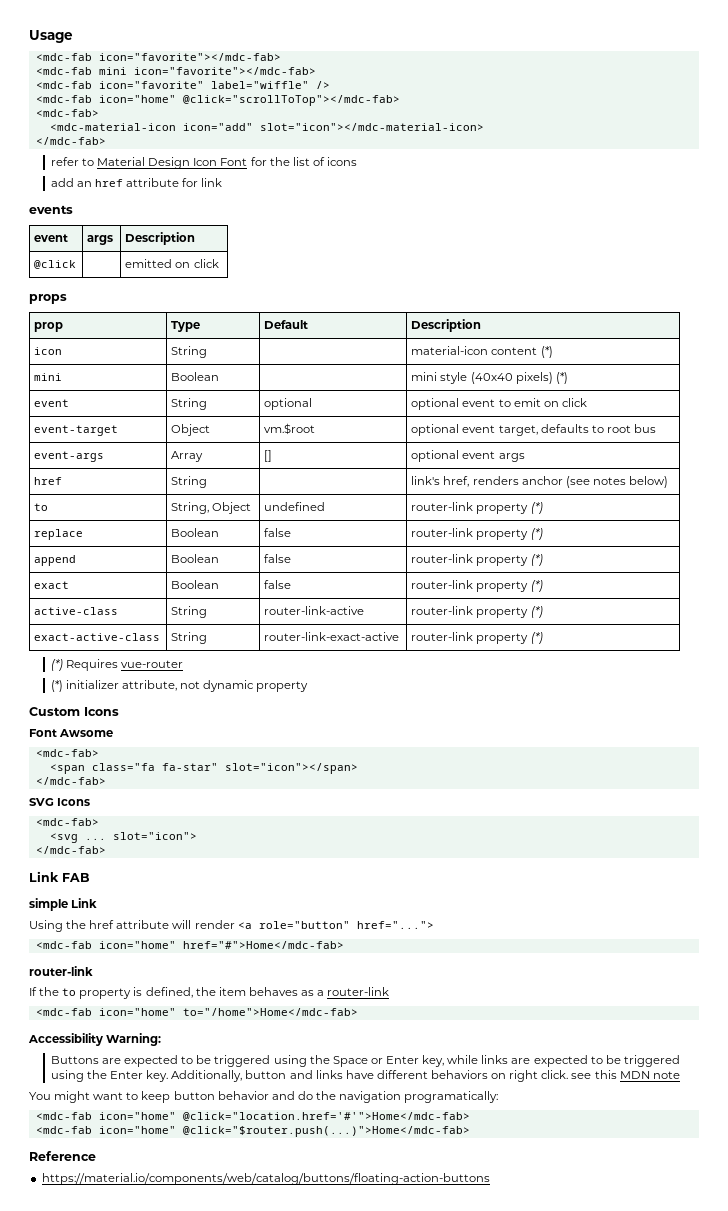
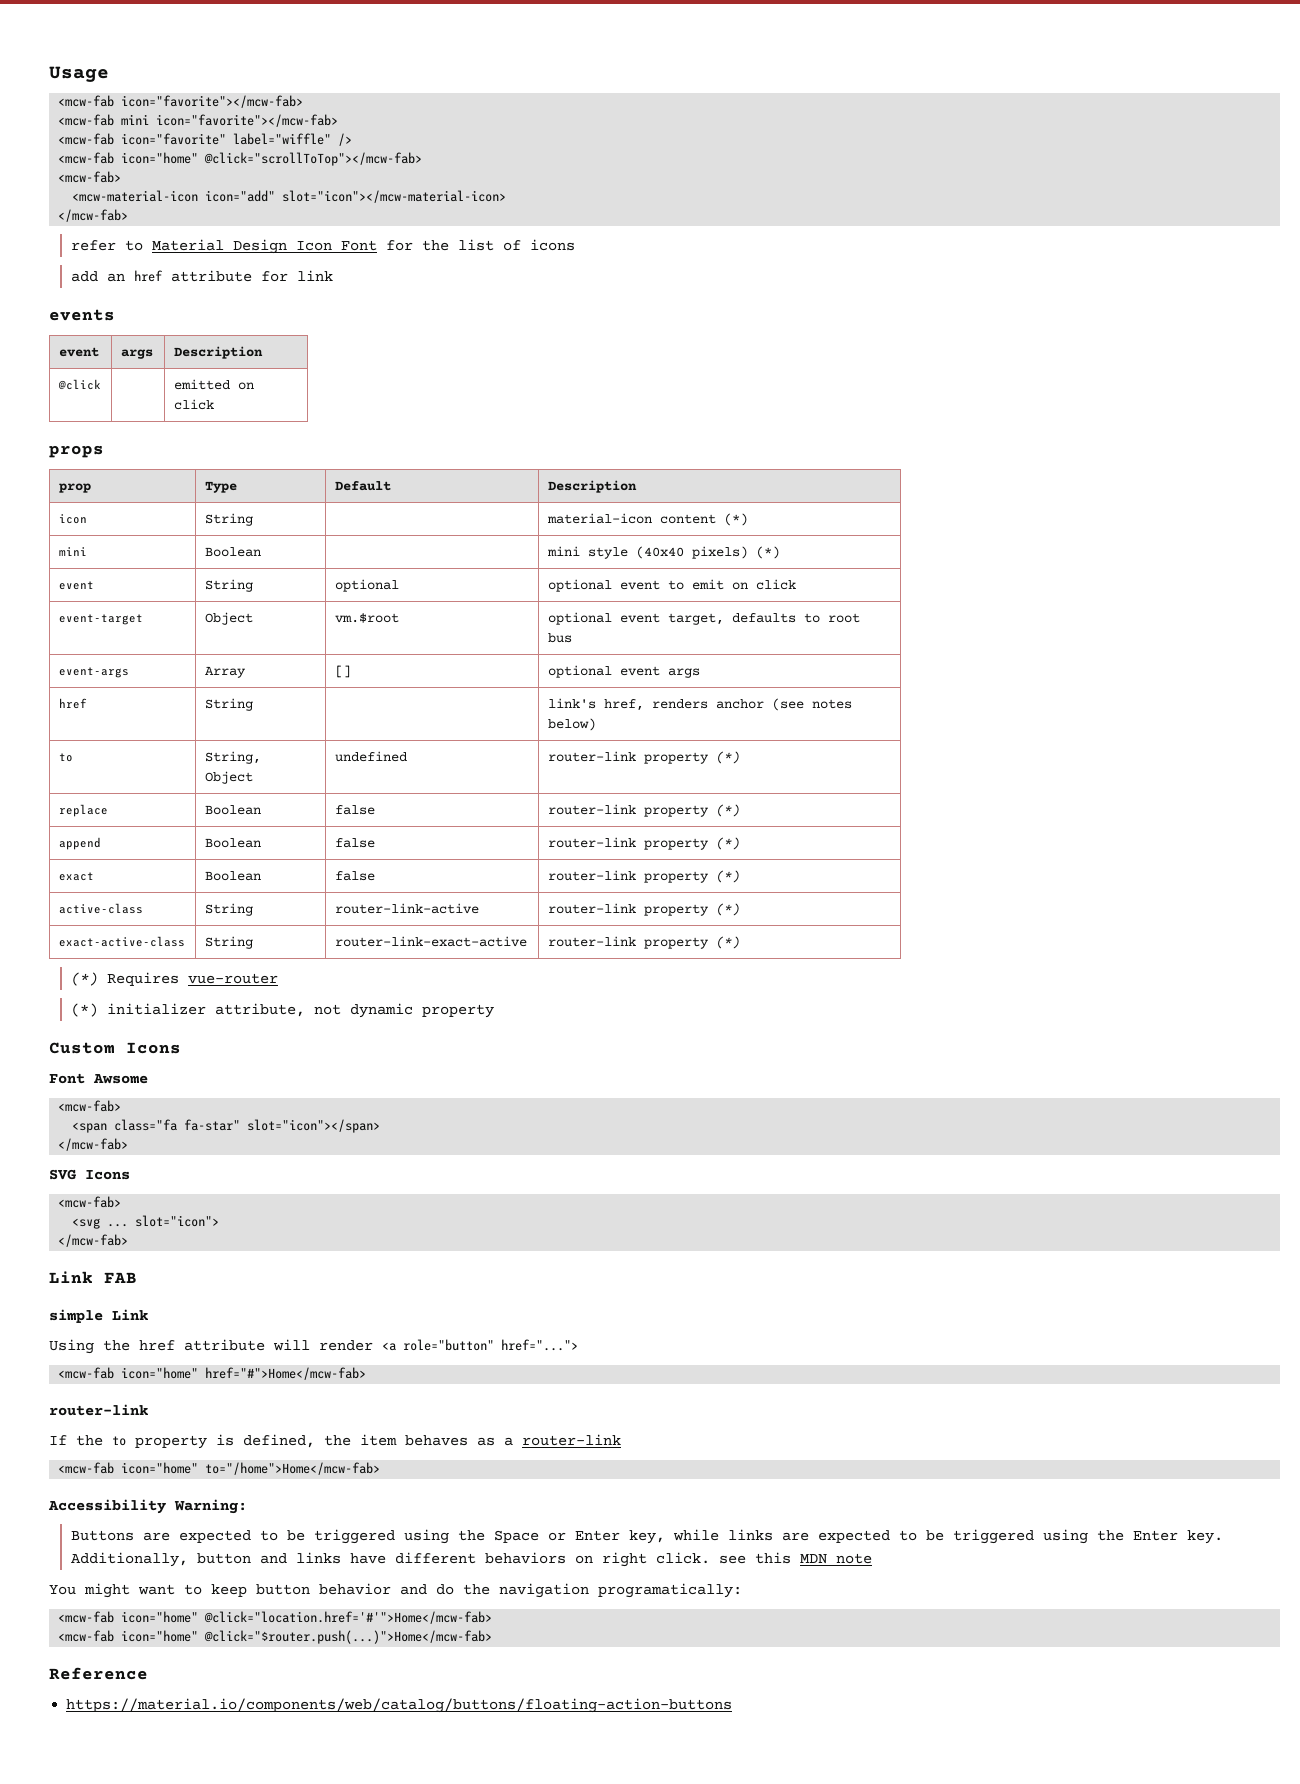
- <mdc-fab icon="favorite"></mdc-fab>
- <mdc-fab mini icon="favorite"></mdc-fab>
- <mdc-fab icon="favorite" label="wiffle" />
- <mdc-fab icon="home" @click="scrollToTop"></mdc-fab>
- <mdc-fab>
- <mdc-material-icon icon="add" slot="icon"></mdc-material-icon>
- </mdc-fab>
+ <mcw-fab icon="favorite"></mcw-fab>
+ <mcw-fab mini icon="favorite"></mcw-fab>
+ <mcw-fab icon="favorite" label="wiffle" />
+ <mcw-fab icon="home" @click="scrollToTop"></mcw-fab>
+ <mcw-fab>
+ <mcw-material-icon icon="add" slot="icon"></mcw-material-icon>
+ </mcw-fab>
  Font Awsome
- <mdc-fab>
+ <mcw-fab>
  <span class="fa fa-star" slot="icon"></span>
- </mdc-fab>
+ </mcw-fab>
  SVG Icons
- <mdc-fab>
+ <mcw-fab>
  <svg ... slot="icon">
- </mdc-fab>
+ </mcw-fab>
- <mdc-fab icon="home" href="#">Home</mdc-fab>
+ <mcw-fab icon="home" href="#">Home</mcw-fab>
- <mdc-fab icon="home" to="/home">Home</mdc-fab>
+ <mcw-fab icon="home" to="/home">Home</mcw-fab>
- <mdc-fab icon="home" @click="location.href='#'">Home</mdc-fab>
- <mdc-fab icon="home" @click="$router.push(...)">Home</mdc-fab>
+ <mcw-fab icon="home" @click="location.href='#'">Home</mcw-fab>
+ <mcw-fab icon="home" @click="$router.push(...)">Home</mcw-fab>

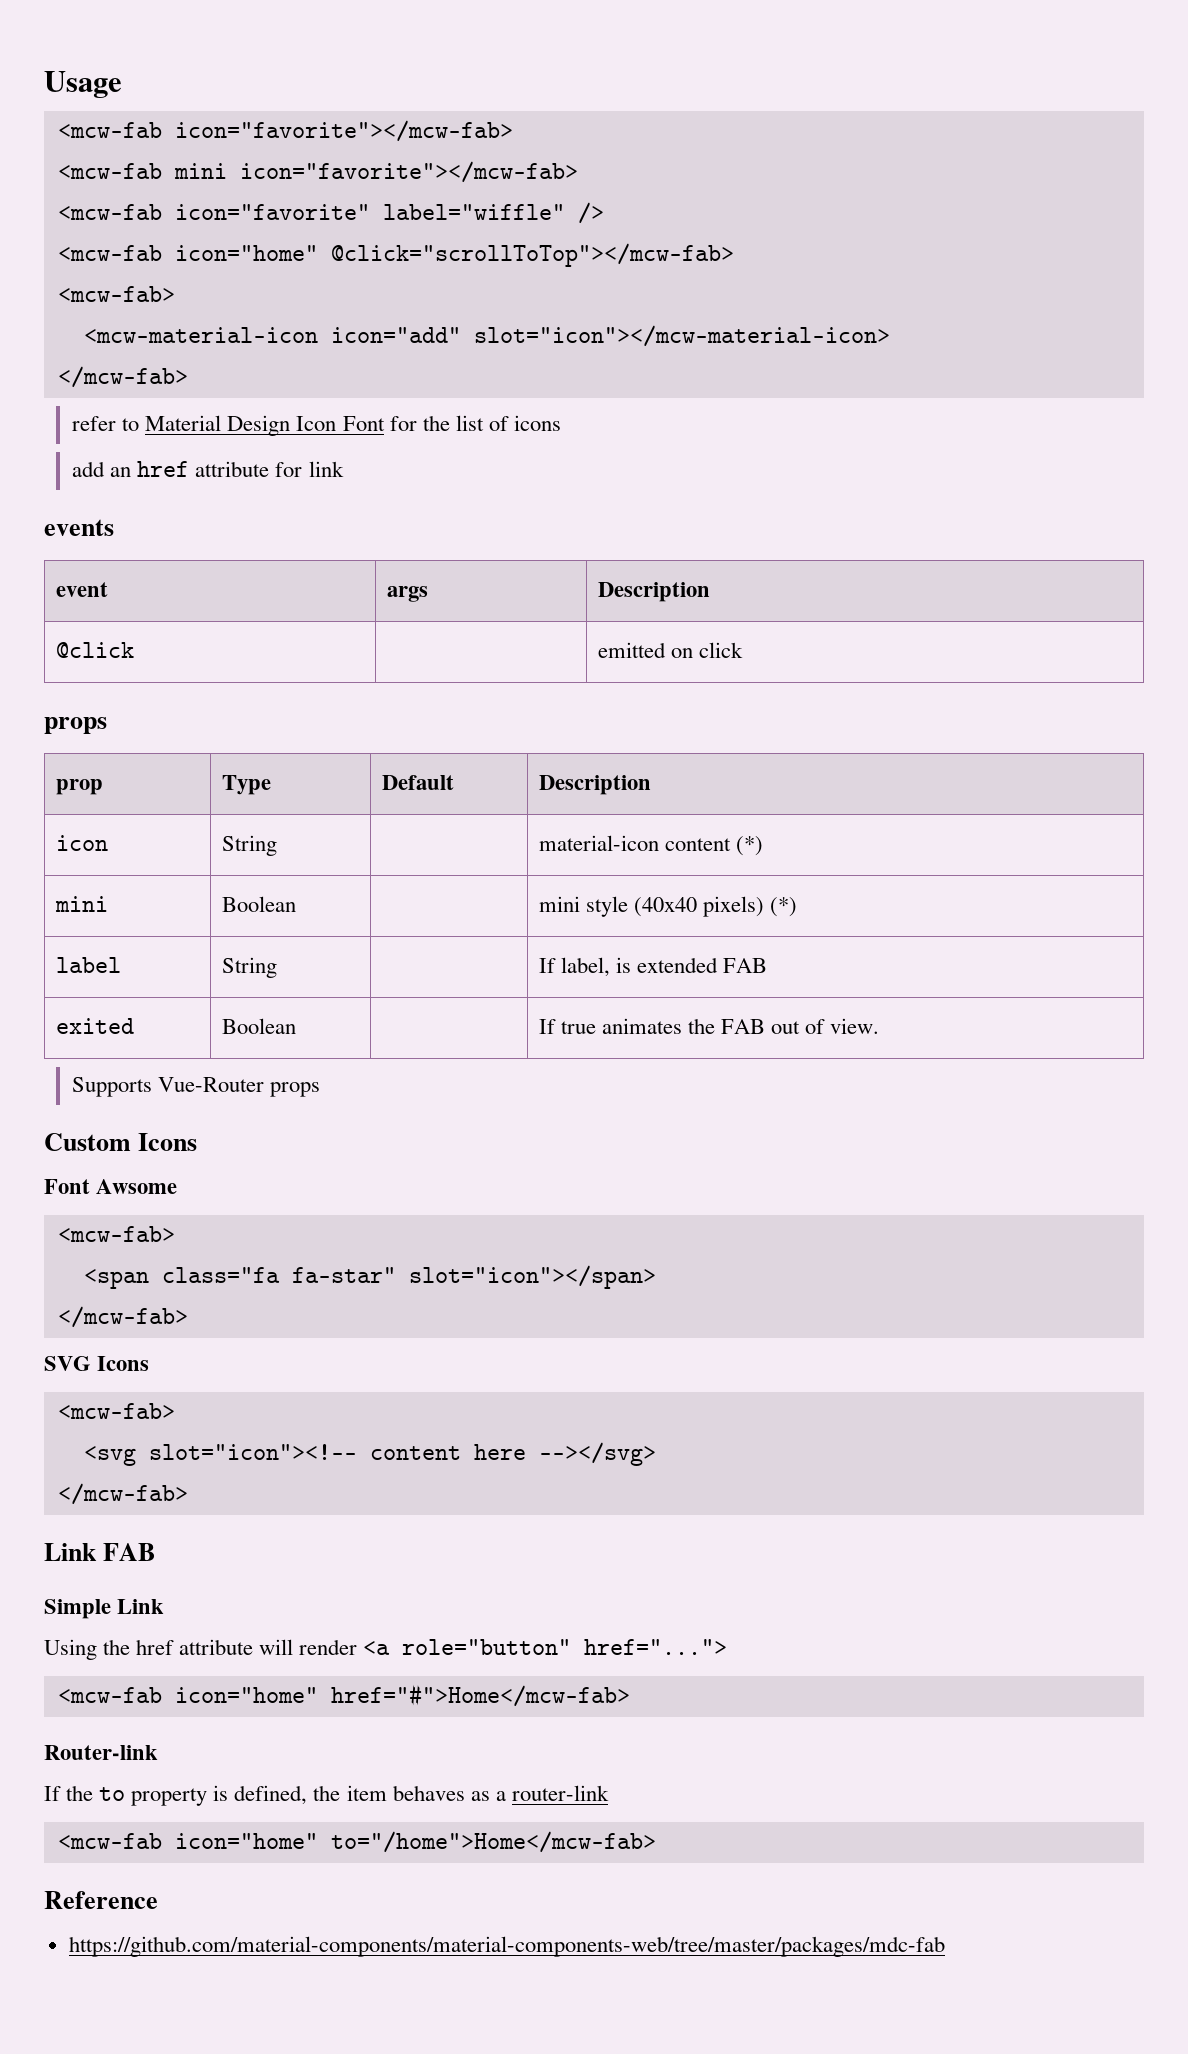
- event | String | optional | optional event to emit on click
- event-target | Object | vm.$root | optional event target, defaults to root bus
- event-args | Array | [] | optional event args
- href | String | | link's href, renders anchor (see notes below)
- to | String, Object | undefined | router-link property (*)
- replace | Boolean | false | router-link property (*)
- append | Boolean | false | router-link property (*)
- exact | Boolean | false | router-link property (*)
- active-class | String | router-link-active | router-link property (*)
- exact-active-class | String | router-link-exact-active | router-link property (*)
- (*) Requires vue-router
- (*) initializer attribute, not dynamic property
+ label | String | | If label, is extended FAB
+ exited | Boolean | | If true animates the FAB out of view.
+ Supports Vue-Router props
- <svg ... slot="icon">
+ <svg slot="icon"><!-- content here --></svg>
- simple Link
+ Simple Link
  <mcw-fab icon="home" href="#">Home</mcw-fab>
- router-link
+ Router-link
- Accessibility Warning:
- Buttons are expected to be triggered using the Space or Enter key, while links are expected to be triggered using the Enter key. Additionally, button and links have different behaviors on right click. see this MDN note
- You might want to keep button behavior and do the navigation programatically:
- <mcw-fab icon="home" @click="location.href='#'">Home</mcw-fab>
- <mcw-fab icon="home" @click="$router.push(...)">Home</mcw-fab>
- https://material.io/components/web/catalog/buttons/floating-action-buttons
+ https://github.com/material-components/material-components-web/tree/master/packages/mdc-fab

